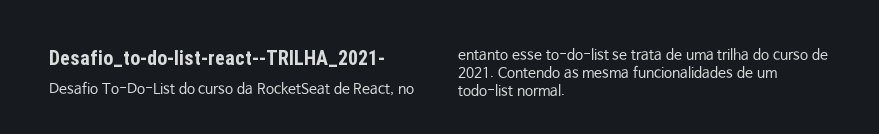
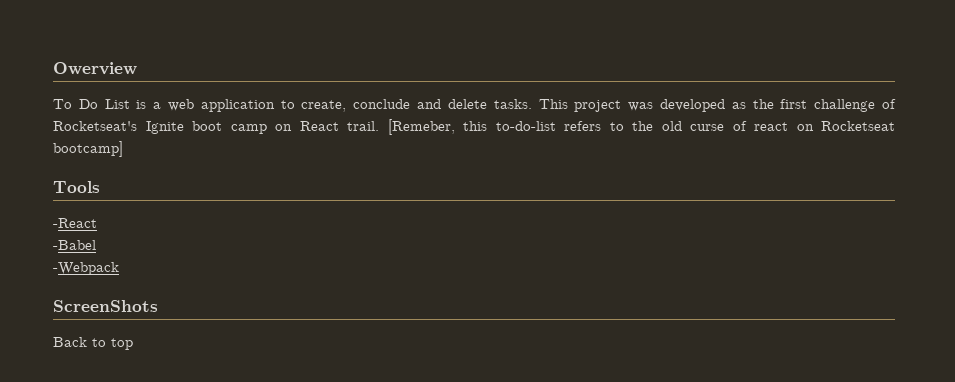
- Desafio_to-do-list-react--TRILHA_2021-
- Desafio To-Do-List do curso da RocketSeat de React, no entanto esse to-do-list se trata de uma trilha do curso de 2021. Contendo as mesma funcionalidades de um todo-list normal.
+ Owerview
+ To Do List is a web application to create, conclude and delete tasks. This project was developed as the first challenge of Rocketseat's Ignite boot camp on React trail. [Remeber, this to-do-list refers to the old curse of react on Rocketseat bootcamp]
+ Tools
+ -React
+ -Babel
+ -Webpack
+ ScreenShots
+ Back to top

